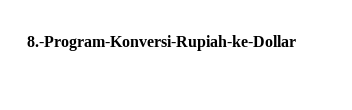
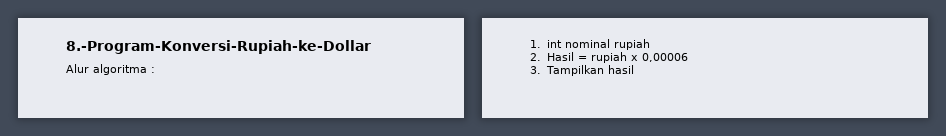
+ Alur algoritma :
+ 1. int nominal rupiah
+ 2. Hasil = rupiah x 0,00006
+ 3. Tampilkan hasil

